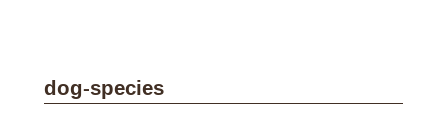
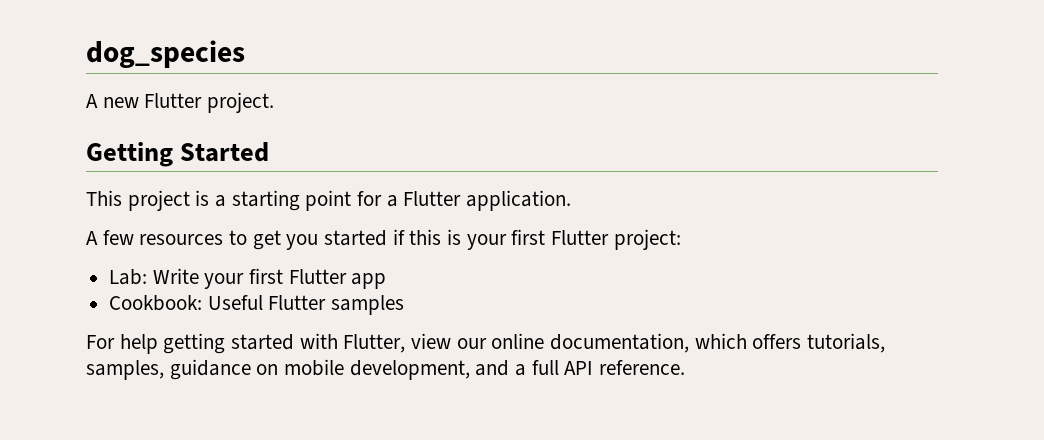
- dog-species
+ dog_species
+ A new Flutter project.
+ Getting Started
+ This project is a starting point for a Flutter application.
+ A few resources to get you started if this is your first Flutter project:
+ Lab: Write your first Flutter app
+ Cookbook: Useful Flutter samples
+ For help getting started with Flutter, view our online documentation, which offers tutorials, samples, guidance on mobile development, and a full API reference.

